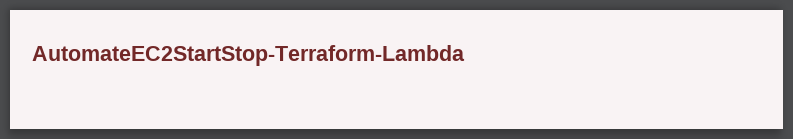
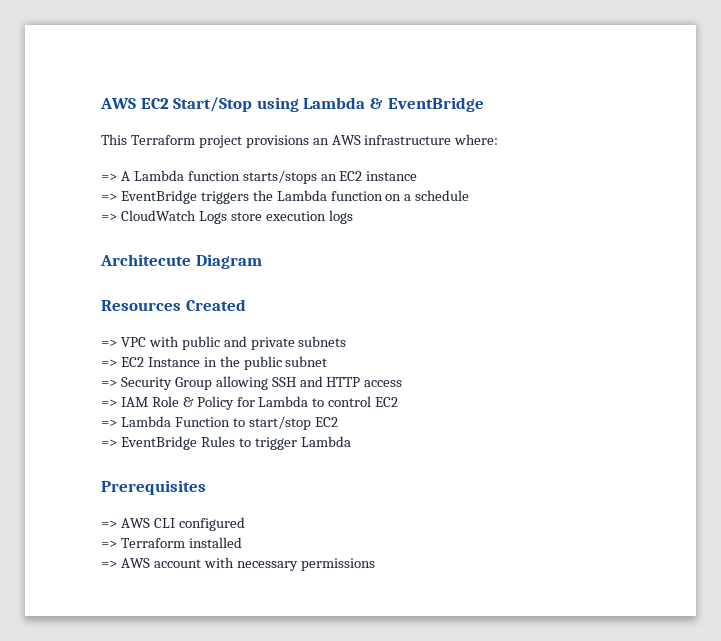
- AutomateEC2StartStop-Terraform-Lambda
+ AWS EC2 Start/Stop using Lambda & EventBridge
+ This Terraform project provisions an AWS infrastructure where:
+ => A Lambda function starts/stops an EC2 instance
+ => EventBridge triggers the Lambda function on a schedule
+ => CloudWatch Logs store execution logs
+ Architecute Diagram
+ Resources Created
+ => VPC with public and private subnets
+ => EC2 Instance in the public subnet
+ => Security Group allowing SSH and HTTP access
+ => IAM Role & Policy for Lambda to control EC2
+ => Lambda Function to start/stop EC2
+ => EventBridge Rules to trigger Lambda
+ Prerequisites
+ => AWS CLI configured
+ => Terraform installed
+ => AWS account with necessary permissions

